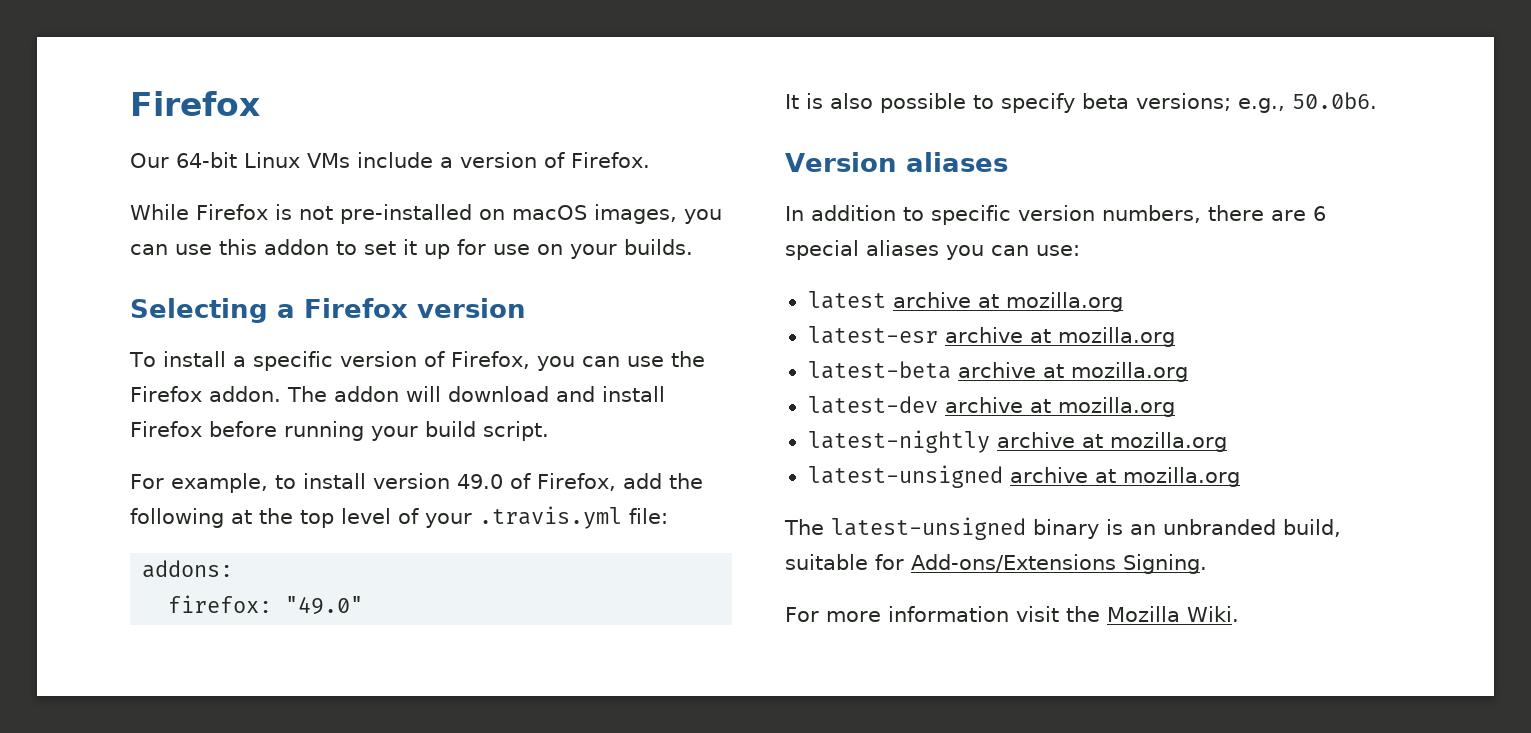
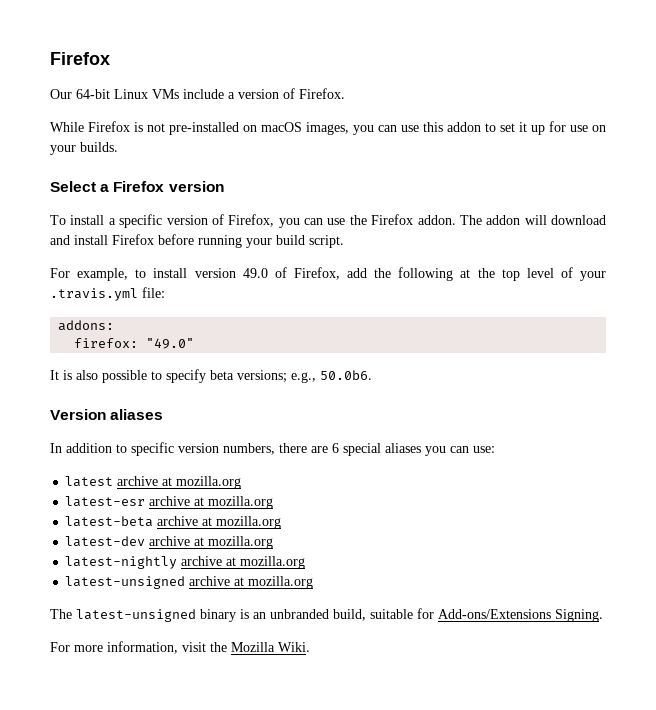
- Selecting a Firefox version
+ Select a Firefox version
- For more information visit the Mozilla Wiki.
+ For more information, visit the Mozilla Wiki.

